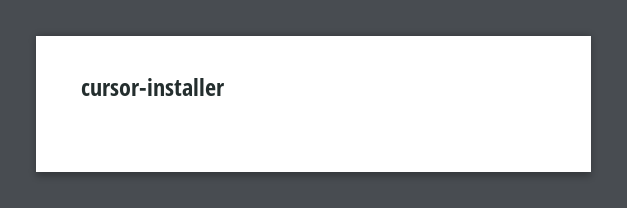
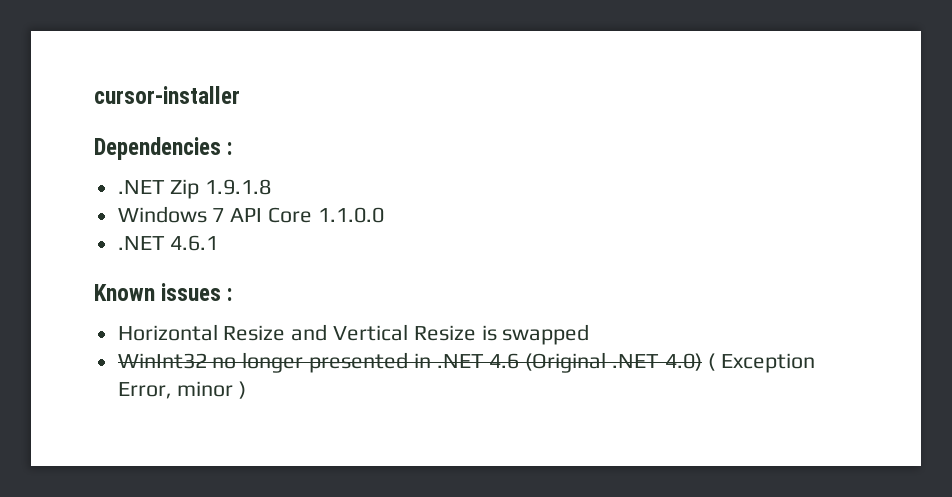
+ Dependencies :
+ .NET Zip 1.9.1.8
+ Windows 7 API Core 1.1.0.0
+ .NET 4.6.1
+ Known issues :
+ Horizontal Resize and Vertical Resize is swapped
+ WinInt32 no longer presented in .NET 4.6 (Original .NET 4.0) ( Exception Error, minor )

